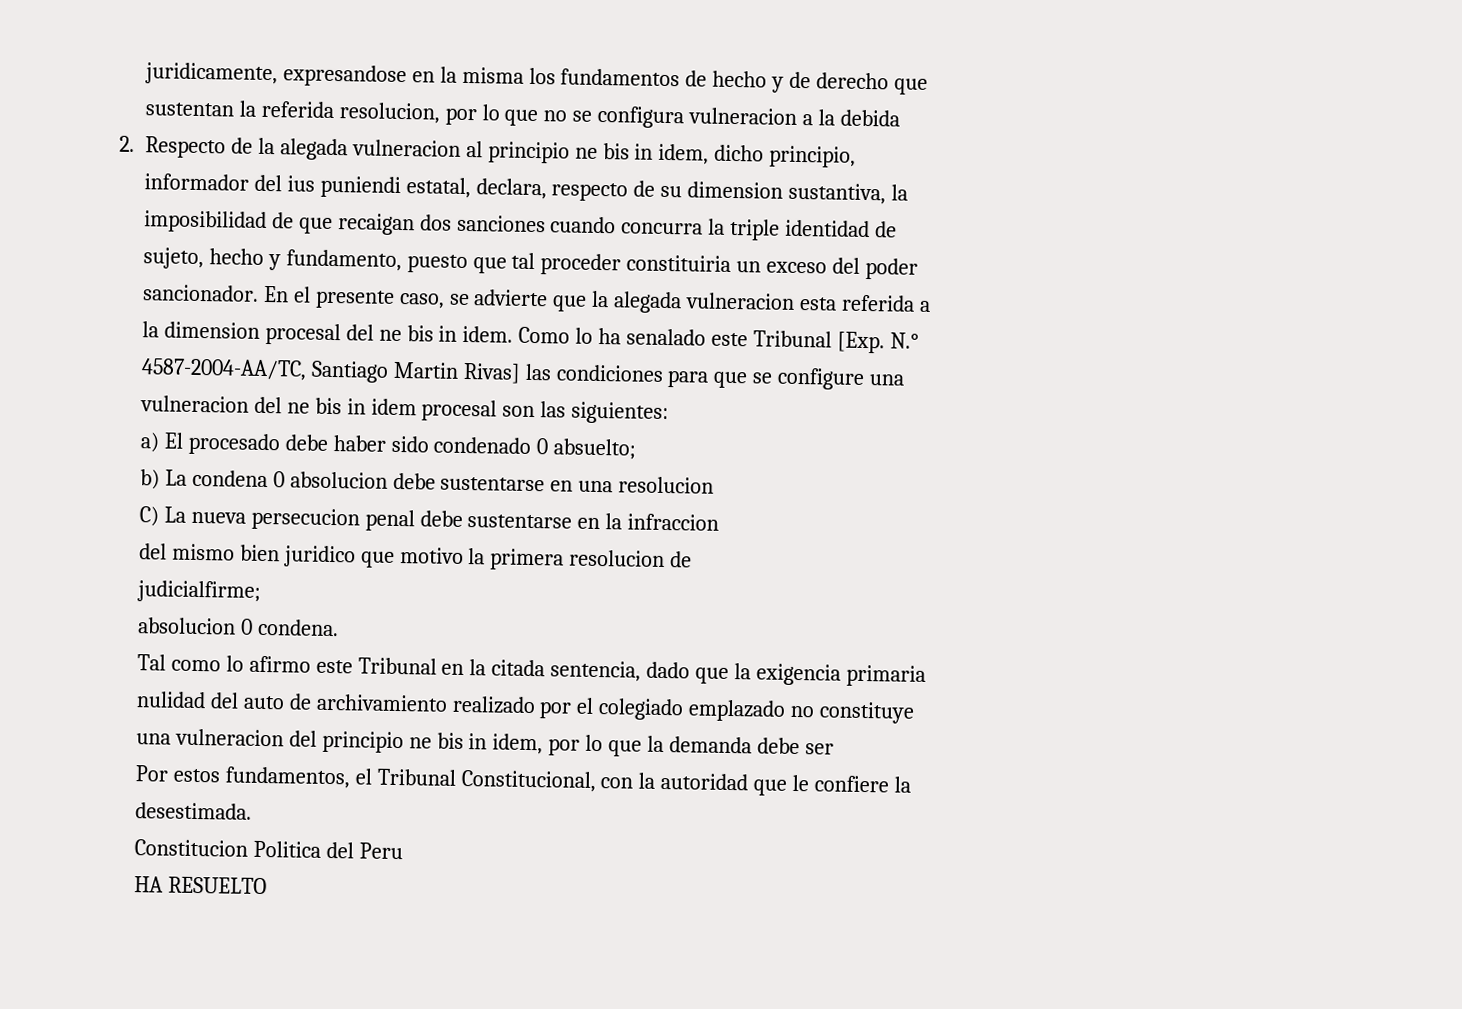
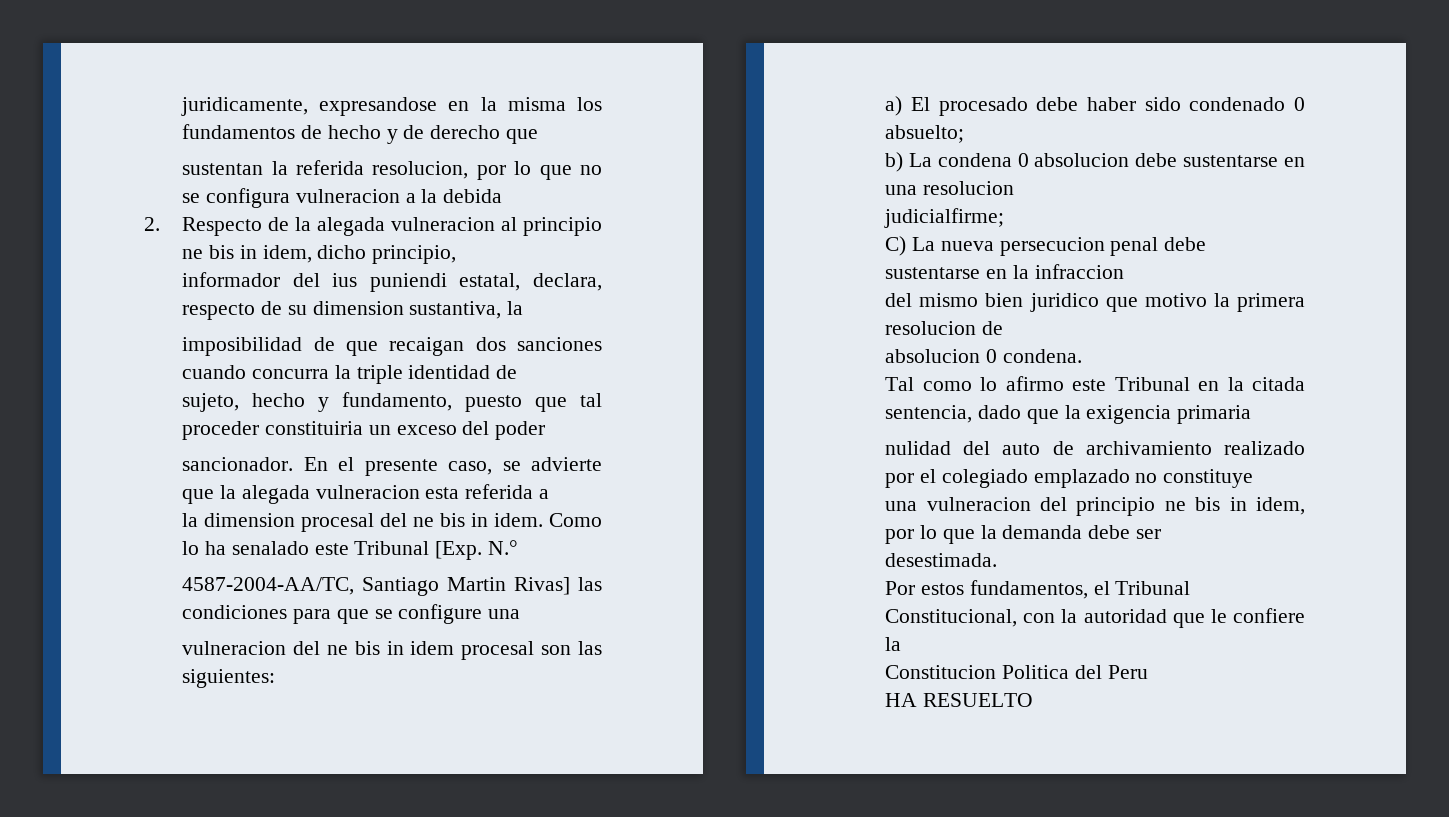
+ judicialfirme;
- judicialfirme;
+ desestimada.
- desestimada.

